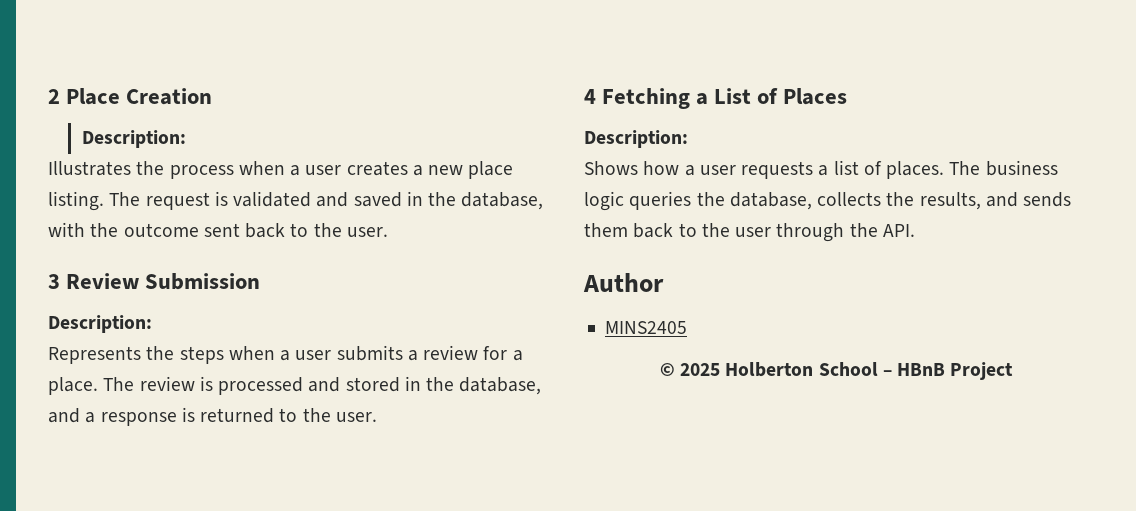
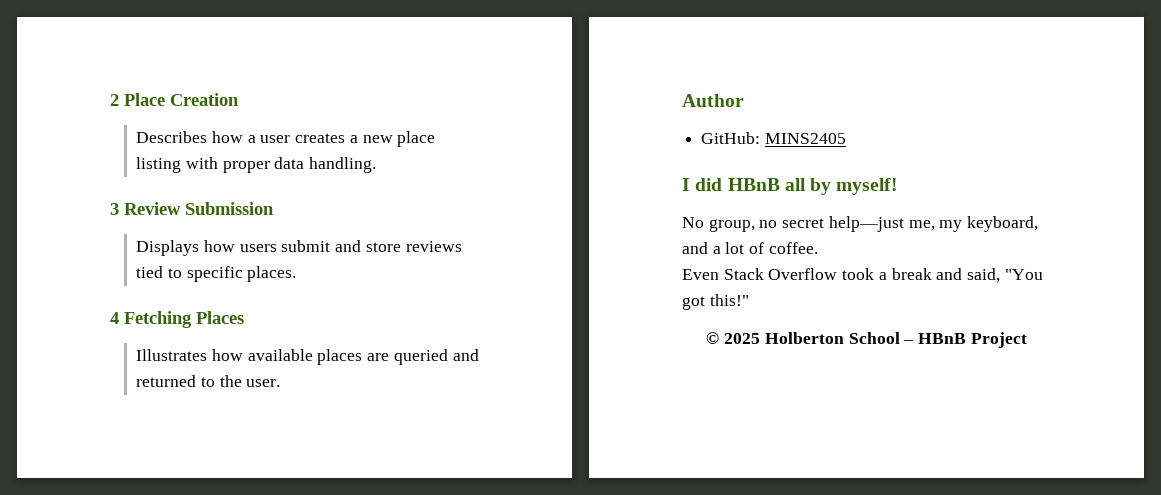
  2 Place Creation
- Description:
- Illustrates the process when a user creates a new place listing. The request is validated and saved in the database, with the outcome sent back to the user.
+ Describes how a user creates a new place listing with proper data handling.
  3 Review Submission
- Description:
- Represents the steps when a user submits a review for a place. The review is processed and stored in the database, and a response is returned to the user.
- 4 Fetching a List of Places
- Description:
- Shows how a user requests a list of places. The business logic queries the database, collects the results, and sends them back to the user through the API.
+ Displays how users submit and store reviews tied to specific places.
+ 4 Fetching Places
+ Illustrates how available places are queried and returned to the user.
- MINS2405
+ GitHub: MINS2405
+ I did HBnB all by myself!
+ No group, no secret help—just me, my keyboard, and a lot of coffee.
+ Even Stack Overflow took a break and said, "You got this!"

